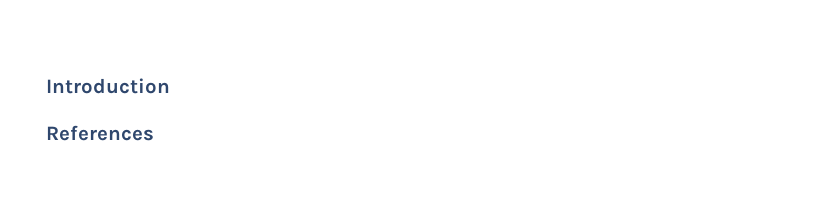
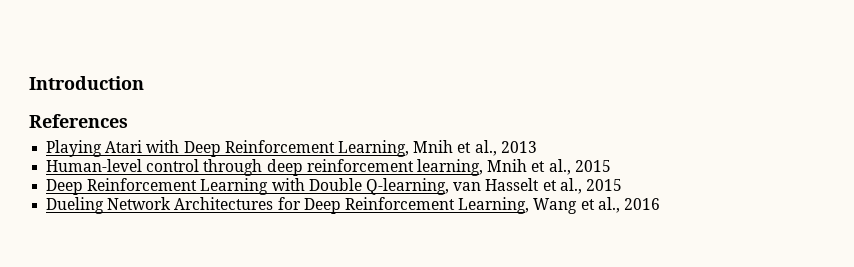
+ Playing Atari with Deep Reinforcement Learning, Mnih et al., 2013
+ Human-level control through deep reinforcement learning, Mnih et al., 2015
+ Deep Reinforcement Learning with Double Q-learning, van Hasselt et al., 2015
+ Dueling Network Architectures for Deep Reinforcement Learning, Wang et al., 2016

